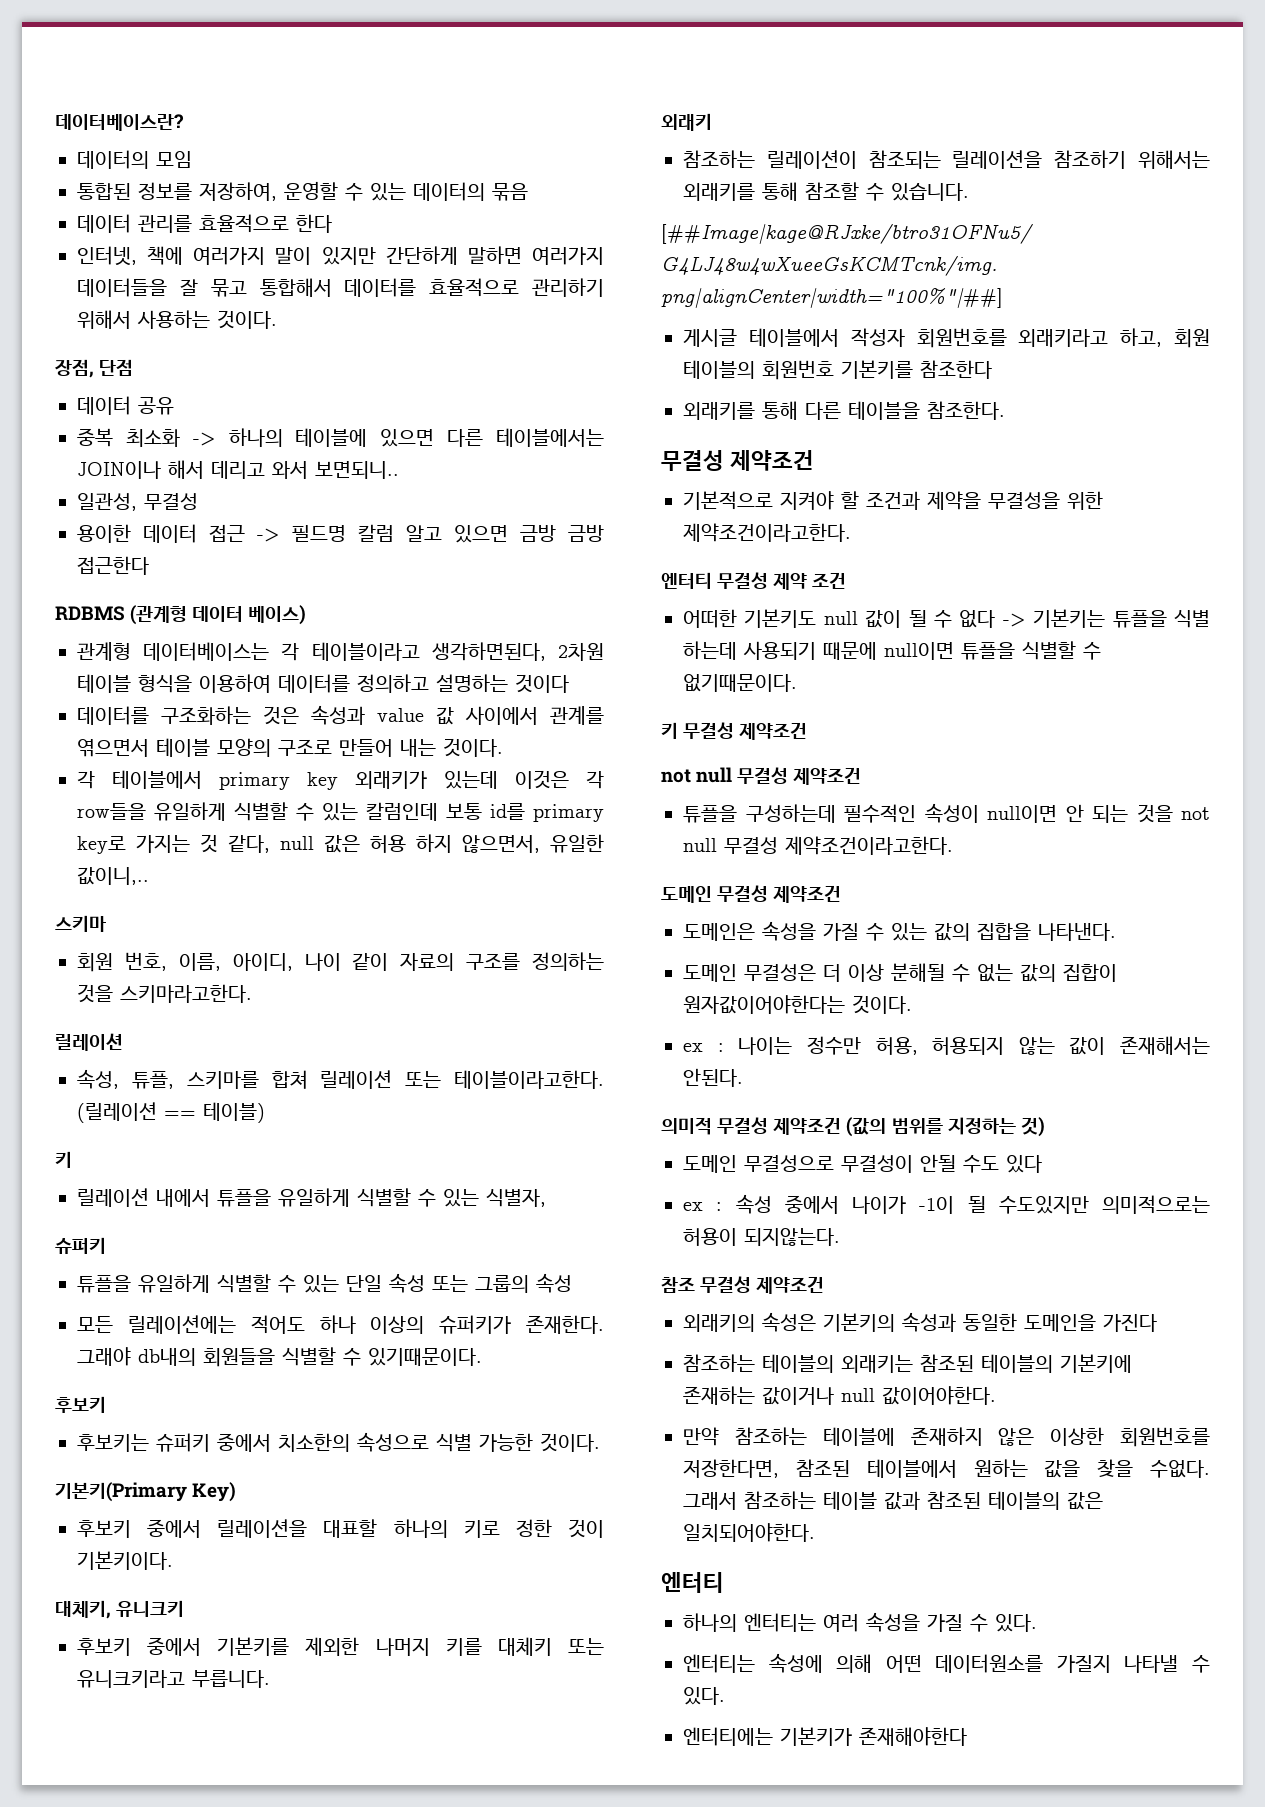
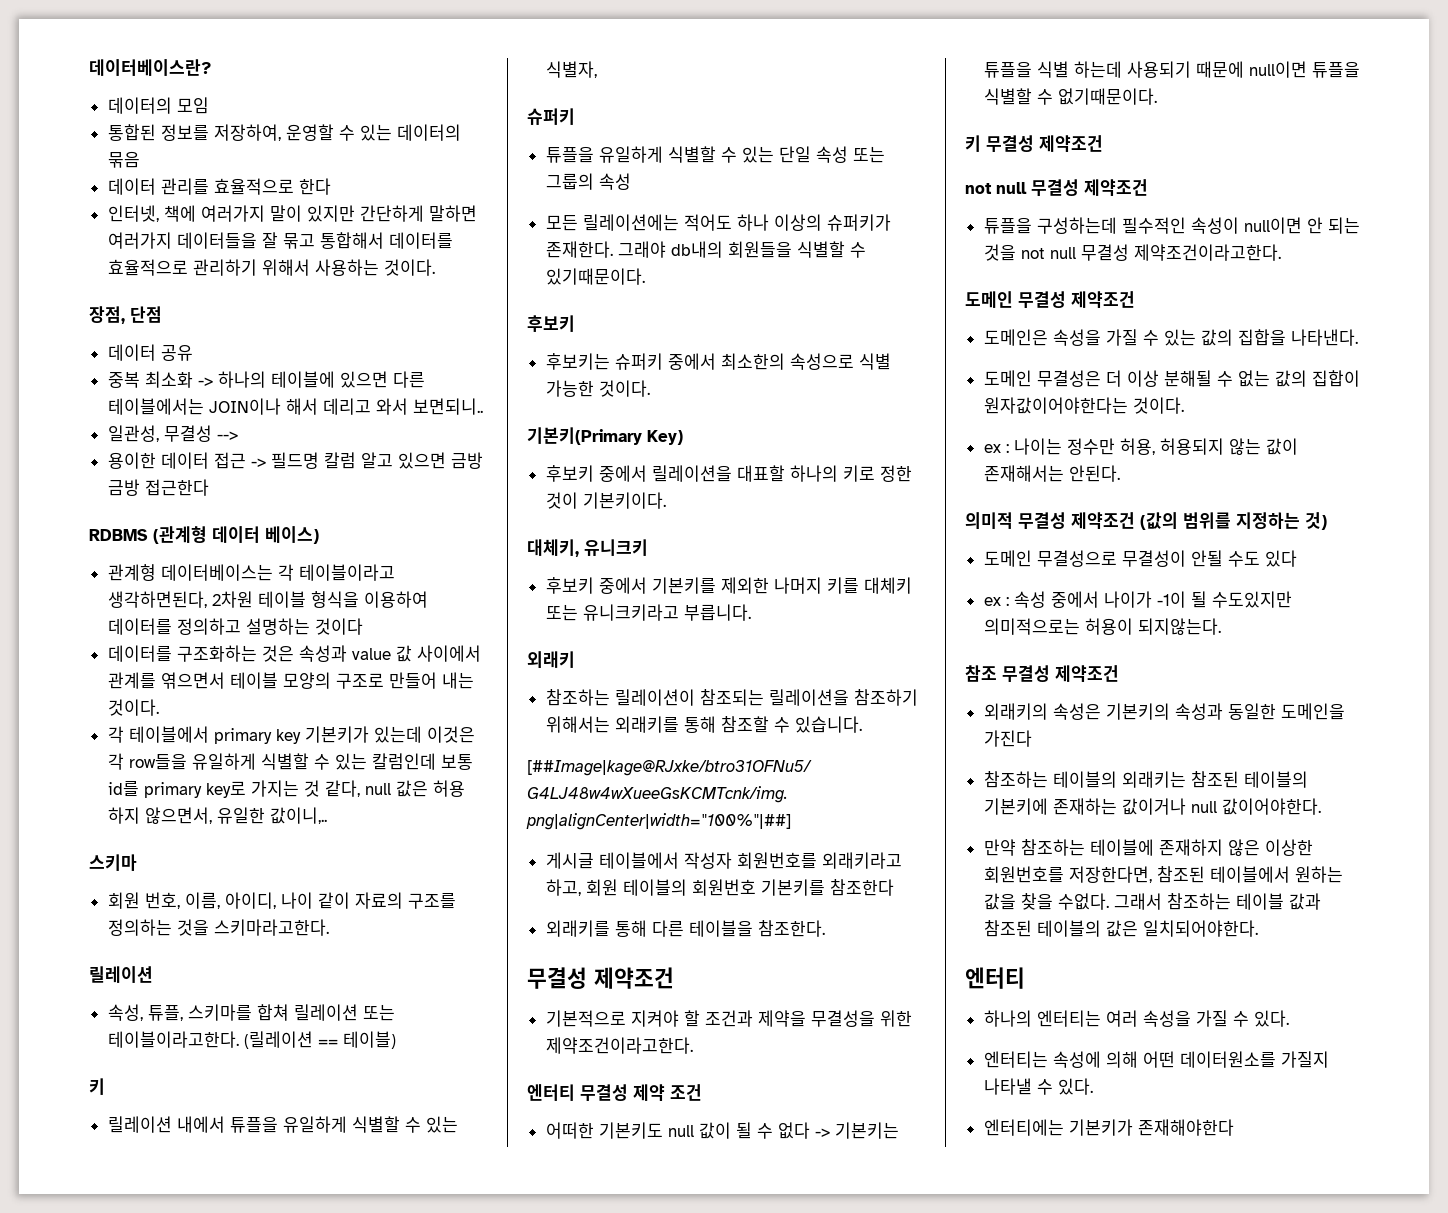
- 일관성, 무결성
+ 일관성, 무결성 -->
- 각 테이블에서 primary key 외래키가 있는데 이것은 각 row들을 유일하게 식별할 수 있는 칼럼인데 보통 id를 primary key로 가지는 것 같다, null 값은 허용 하지 않으면서, 유일한 값이니,..
+ 각 테이블에서 primary key 기본키가 있는데 이것은 각 row들을 유일하게 식별할 수 있는 칼럼인데 보통 id를 primary key로 가지는 것 같다, null 값은 허용 하지 않으면서, 유일한 값이니,..
- 후보키는 슈퍼키 중에서 치소한의 속성으로 식별 가능한 것이다.
+ 후보키는 슈퍼키 중에서 최소한의 속성으로 식별 가능한 것이다.

